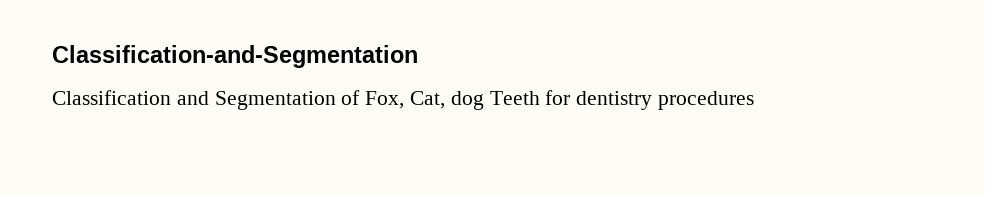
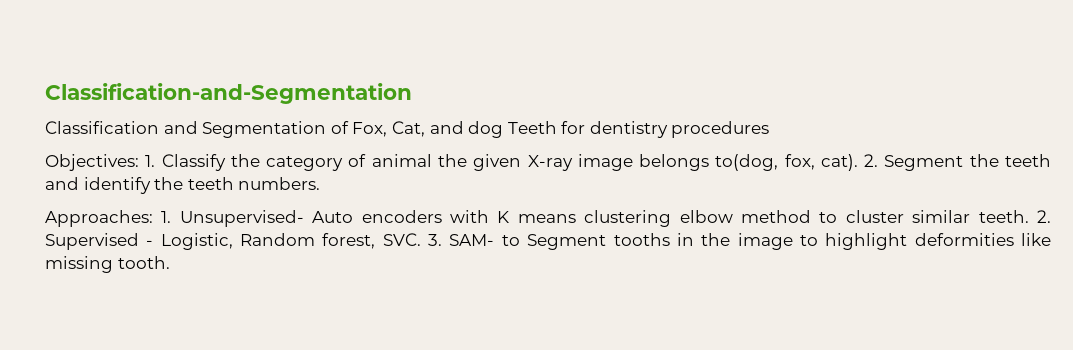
- Classification and Segmentation of Fox, Cat, dog Teeth for dentistry procedures
+ Classification and Segmentation of Fox, Cat, and dog Teeth for dentistry procedures
+ Objectives: 1. Classify the category of animal the given X-ray image belongs to(dog, fox, cat). 2. Segment the teeth and identify the teeth numbers.
+ Approaches: 1. Unsupervised- Auto encoders with K means clustering elbow method to cluster similar teeth. 2. Supervised - Logistic, Random forest, SVC. 3. SAM- to Segment tooths in the image to highlight deformities like missing tooth.

